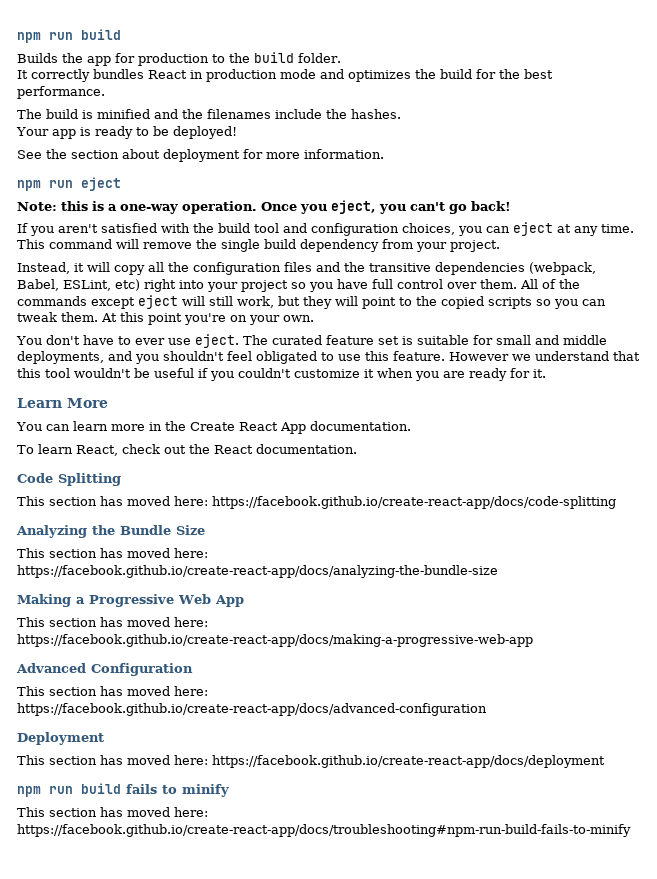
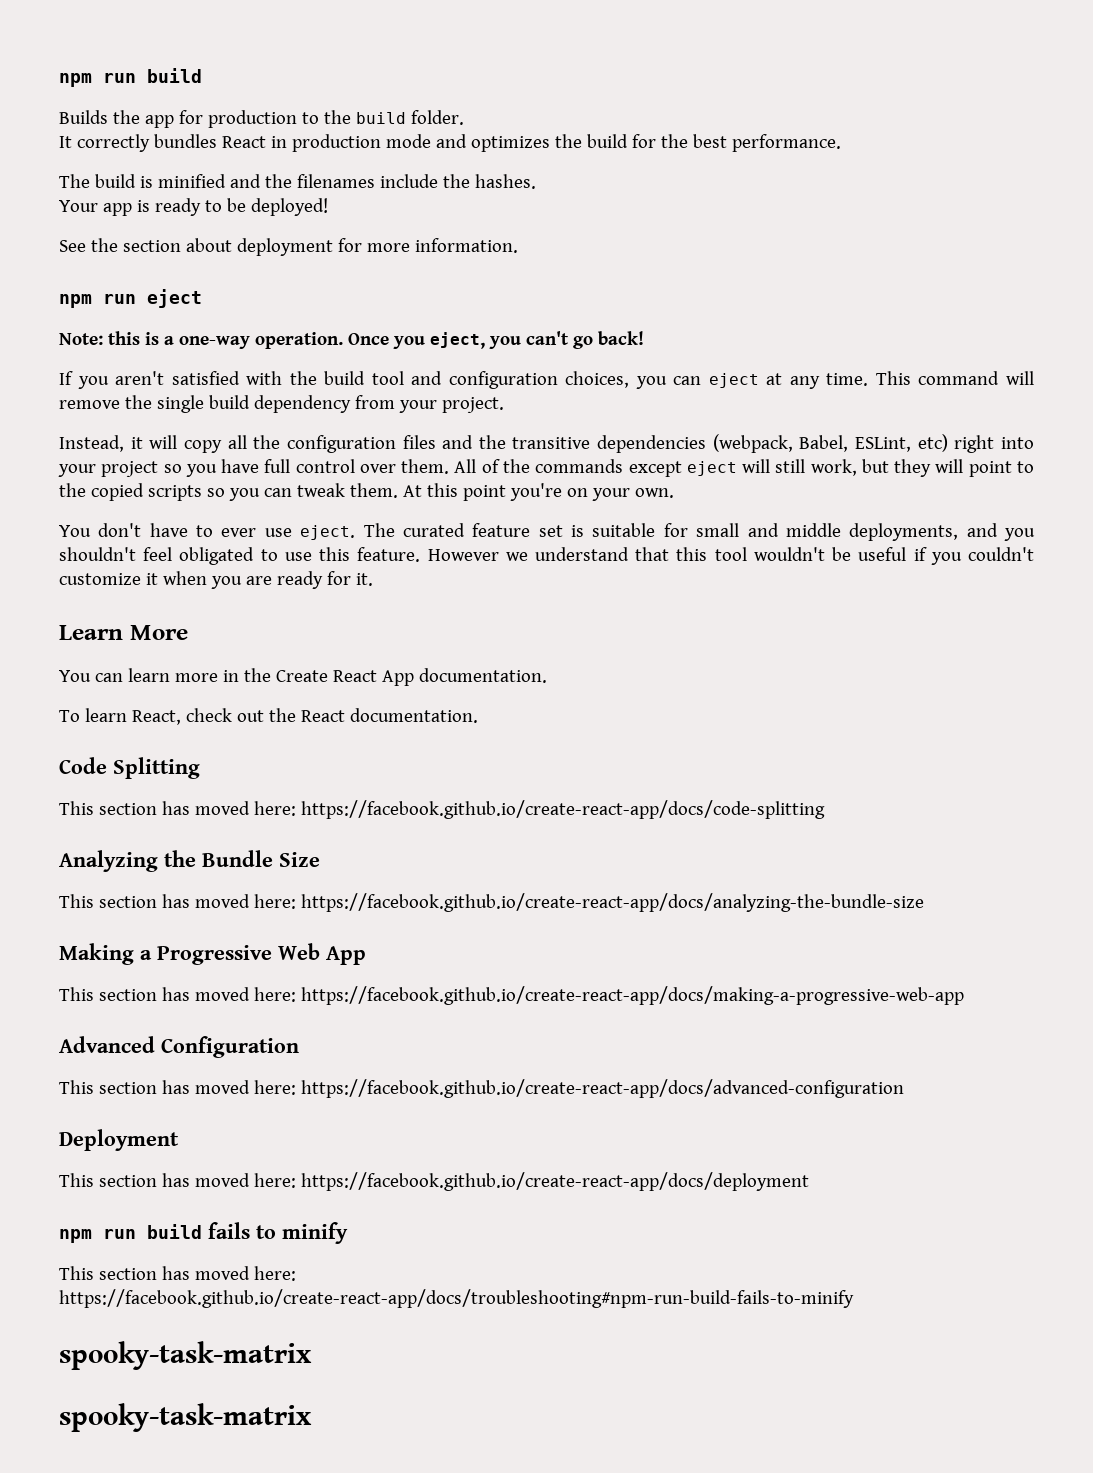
  This section has moved here: https://facebook.github.io/create-react-app/docs/troubleshooting#npm-run-build-fails-to-minify
+ spooky-task-matrix
+ spooky-task-matrix

